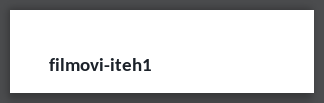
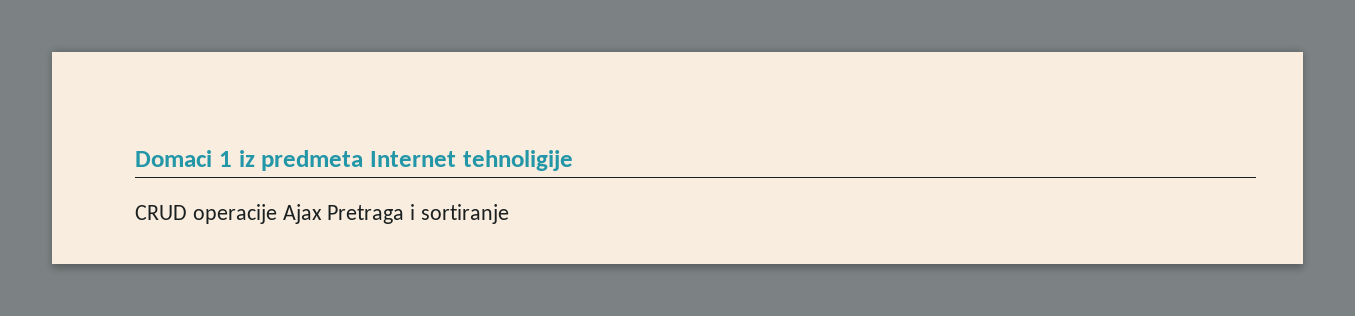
- filmovi-iteh1
+ Domaci 1 iz predmeta Internet tehnoligije
+ CRUD operacije Ajax Pretraga i sortiranje

